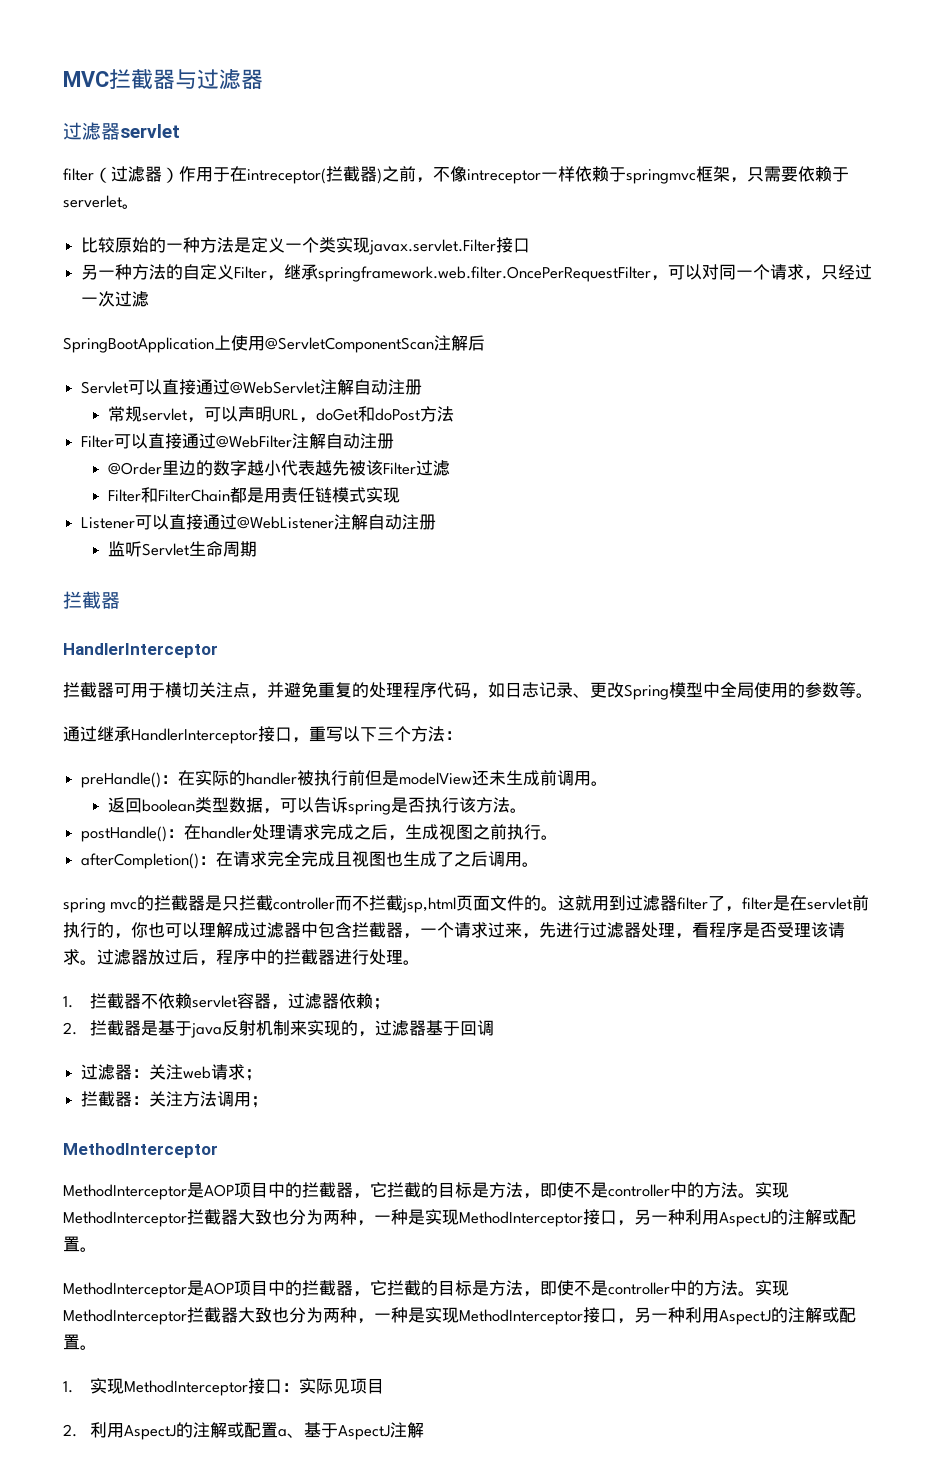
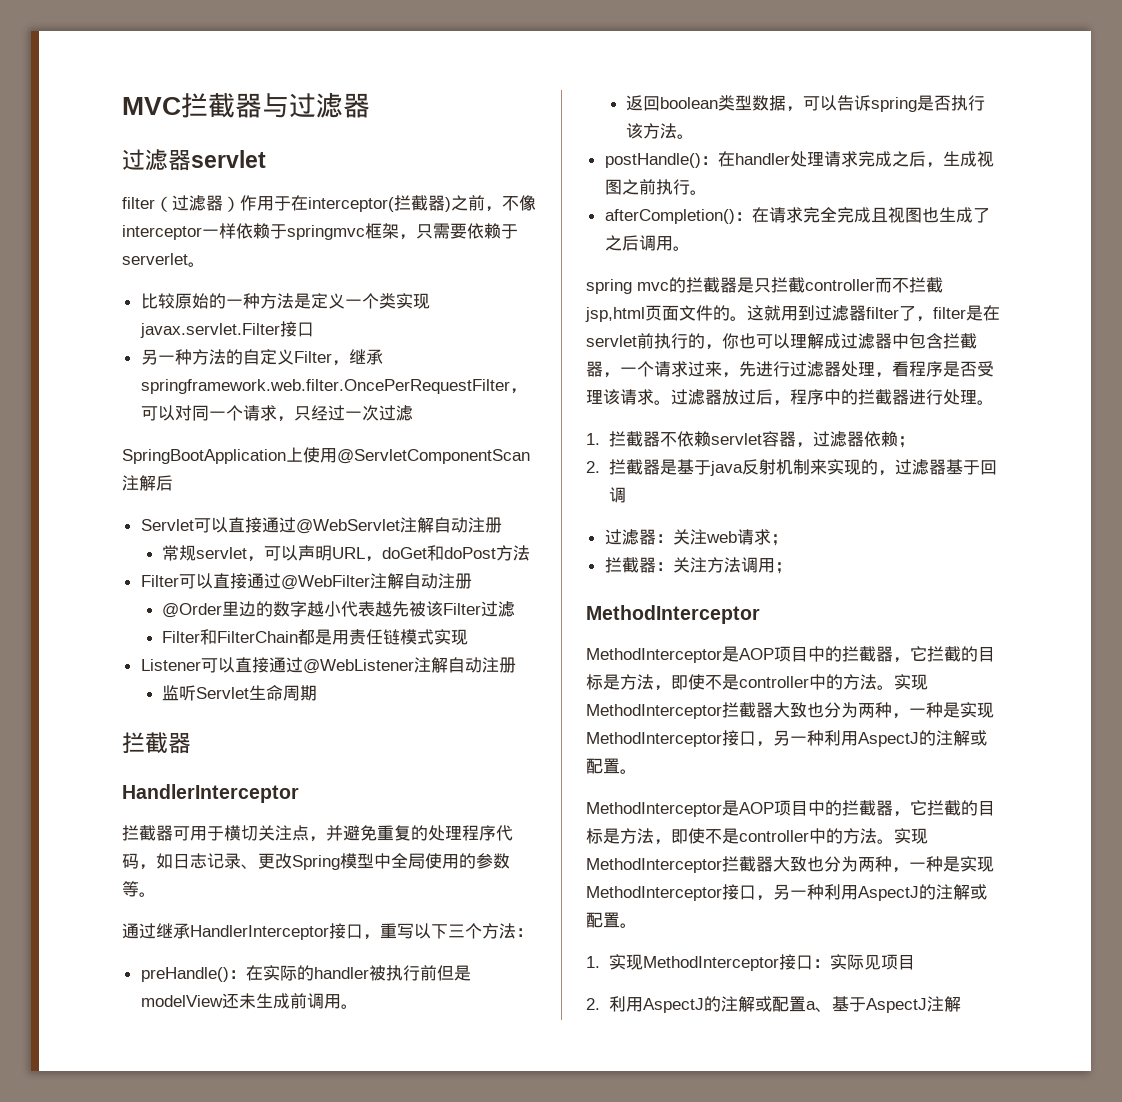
- filter（过滤器）作用于在intreceptor(拦截器)之前，不像intreceptor一样依赖于springmvc框架，只需要依赖于serverlet。
+ filter（过滤器）作用于在interceptor(拦截器)之前，不像interceptor一样依赖于springmvc框架，只需要依赖于serverlet。

